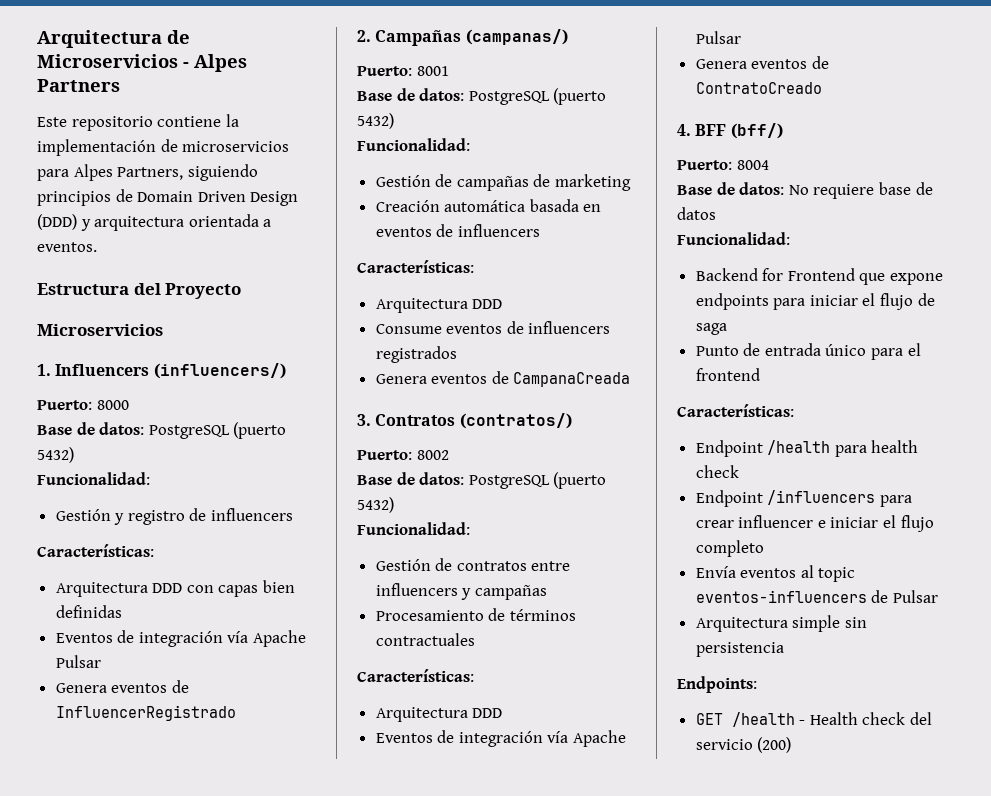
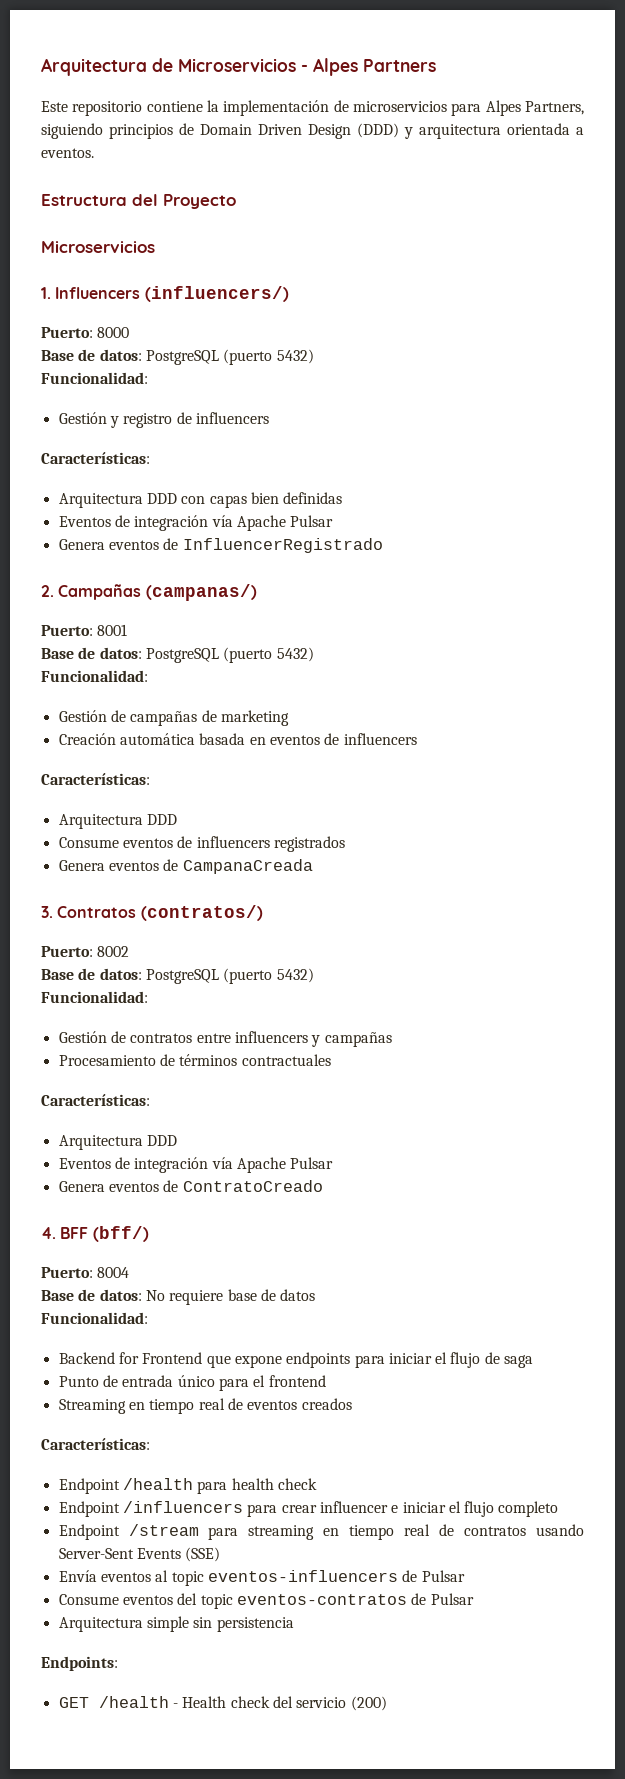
+ Streaming en tiempo real de eventos creados
+ Endpoint /stream para streaming en tiempo real de contratos usando Server-Sent Events (SSE)
+ Consume eventos del topic eventos-contratos de Pulsar

